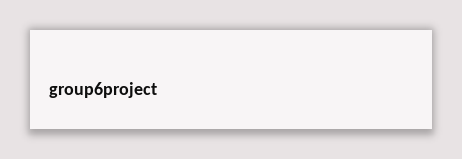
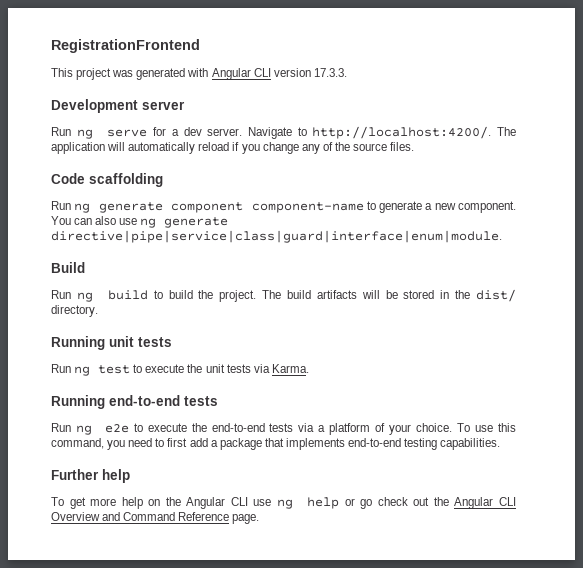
- group6project
+ RegistrationFrontend
+ This project was generated with Angular CLI version 17.3.3.
+ Development server
+ Run ng serve for a dev server. Navigate to http://localhost:4200/. The application will automatically reload if you change any of the source files.
+ Code scaffolding
+ Run ng generate component component-name to generate a new component. You can also use ng generate directive|pipe|service|class|guard|interface|enum|module.
+ Build
+ Run ng build to build the project. The build artifacts will be stored in the dist/ directory.
+ Running unit tests
+ Run ng test to execute the unit tests via Karma.
+ Running end-to-end tests
+ Run ng e2e to execute the end-to-end tests via a platform of your choice. To use this command, you need to first add a package that implements end-to-end testing capabilities.
+ Further help
+ To get more help on the Angular CLI use ng help or go check out the Angular CLI Overview and Command Reference page.

